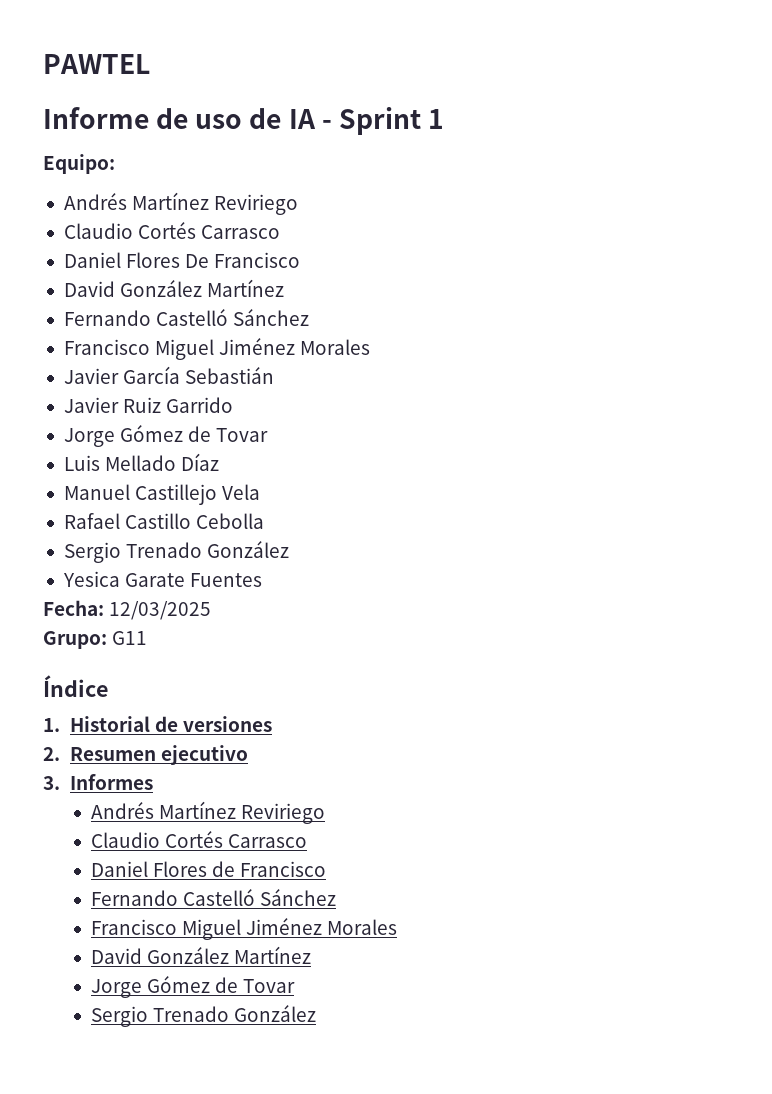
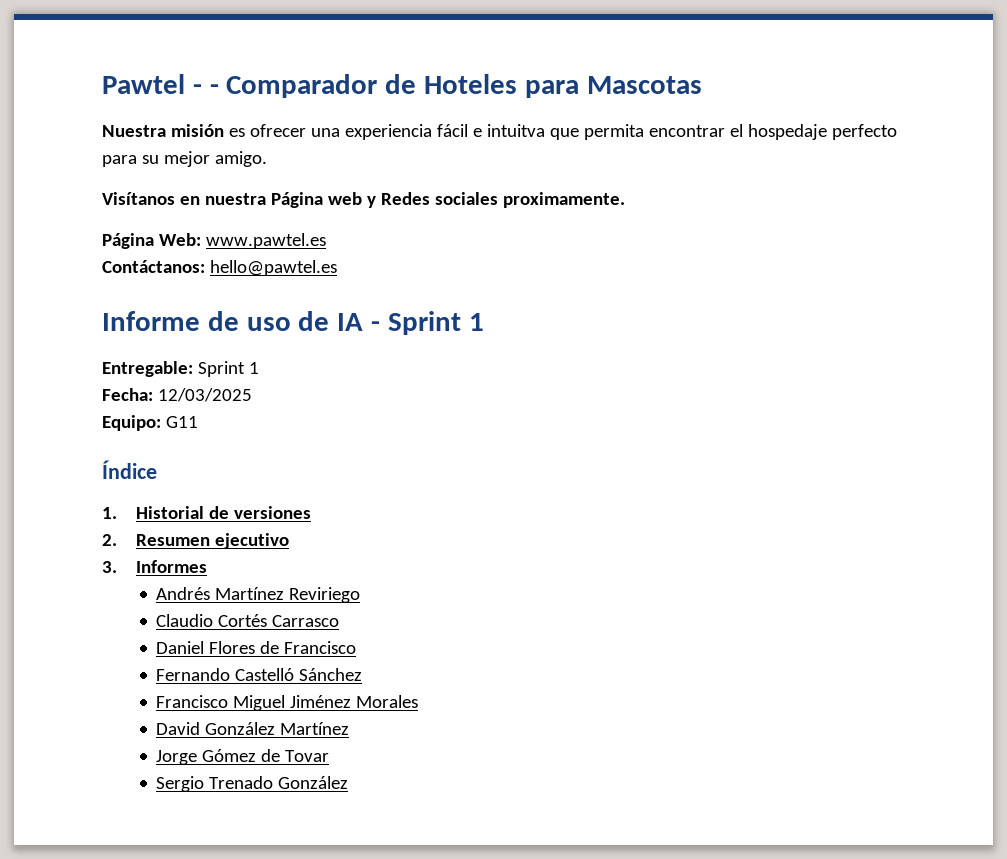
- PAWTEL
+ Pawtel - - Comparador de Hoteles para Mascotas
+ Nuestra misión es ofrecer una experiencia fácil e intuitva que permita encontrar el hospedaje perfecto para su mejor amigo.
+ Visítanos en nuestra Página web y Redes sociales proximamente.
+ Página Web: www.pawtel.es
+ Contáctanos: hello@pawtel.es
- Equipo:
- Andrés Martínez Reviriego
- Claudio Cortés Carrasco
- Daniel Flores De Francisco
- David González Martínez
- Fernando Castelló Sánchez
- Francisco Miguel Jiménez Morales
- Javier García Sebastián
- Javier Ruiz Garrido
- Jorge Gómez de Tovar
- Luis Mellado Díaz
- Manuel Castillejo Vela
- Rafael Castillo Cebolla
- Sergio Trenado González
- Yesica Garate Fuentes
+ Entregable: Sprint 1
- Grupo: G11
+ Equipo: G11

